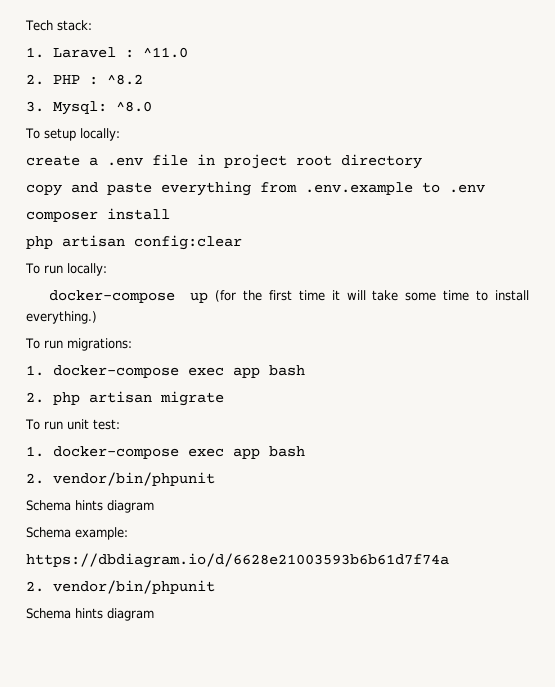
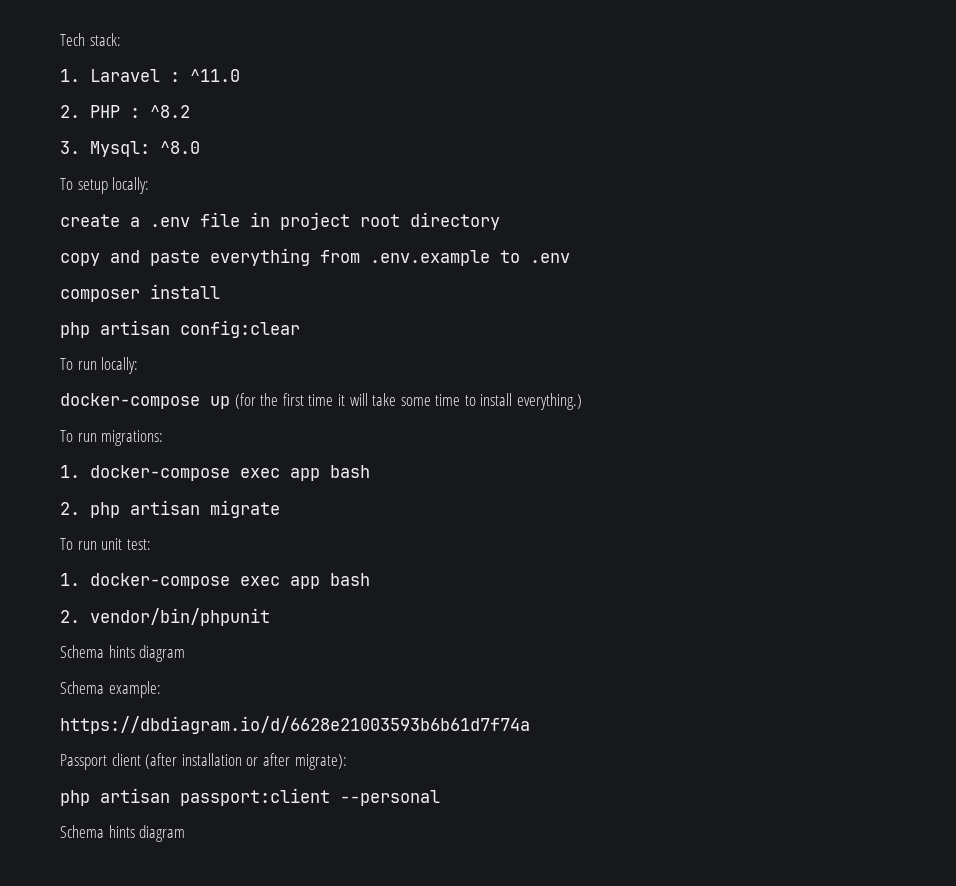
  https://dbdiagram.io/d/6628e21003593b6b61d7f74a
- 2. vendor/bin/phpunit
+ Passport client (after installation or after migrate):
+ php artisan passport:client --personal

